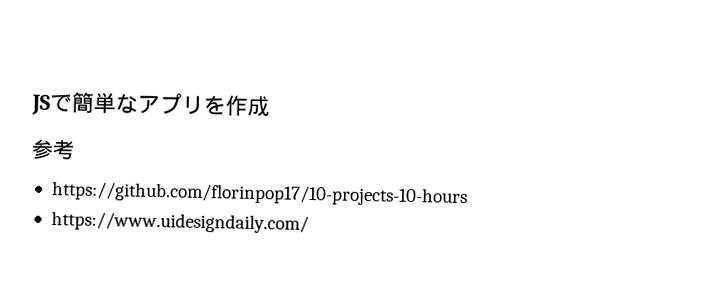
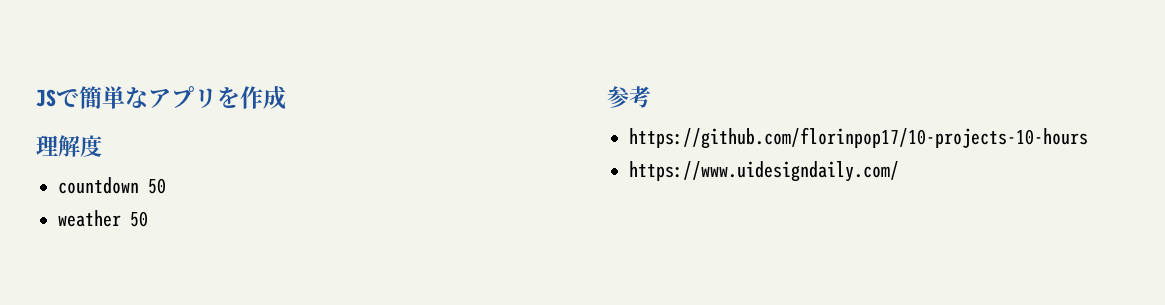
+ 理解度
+ countdown 50
+ weather 50

